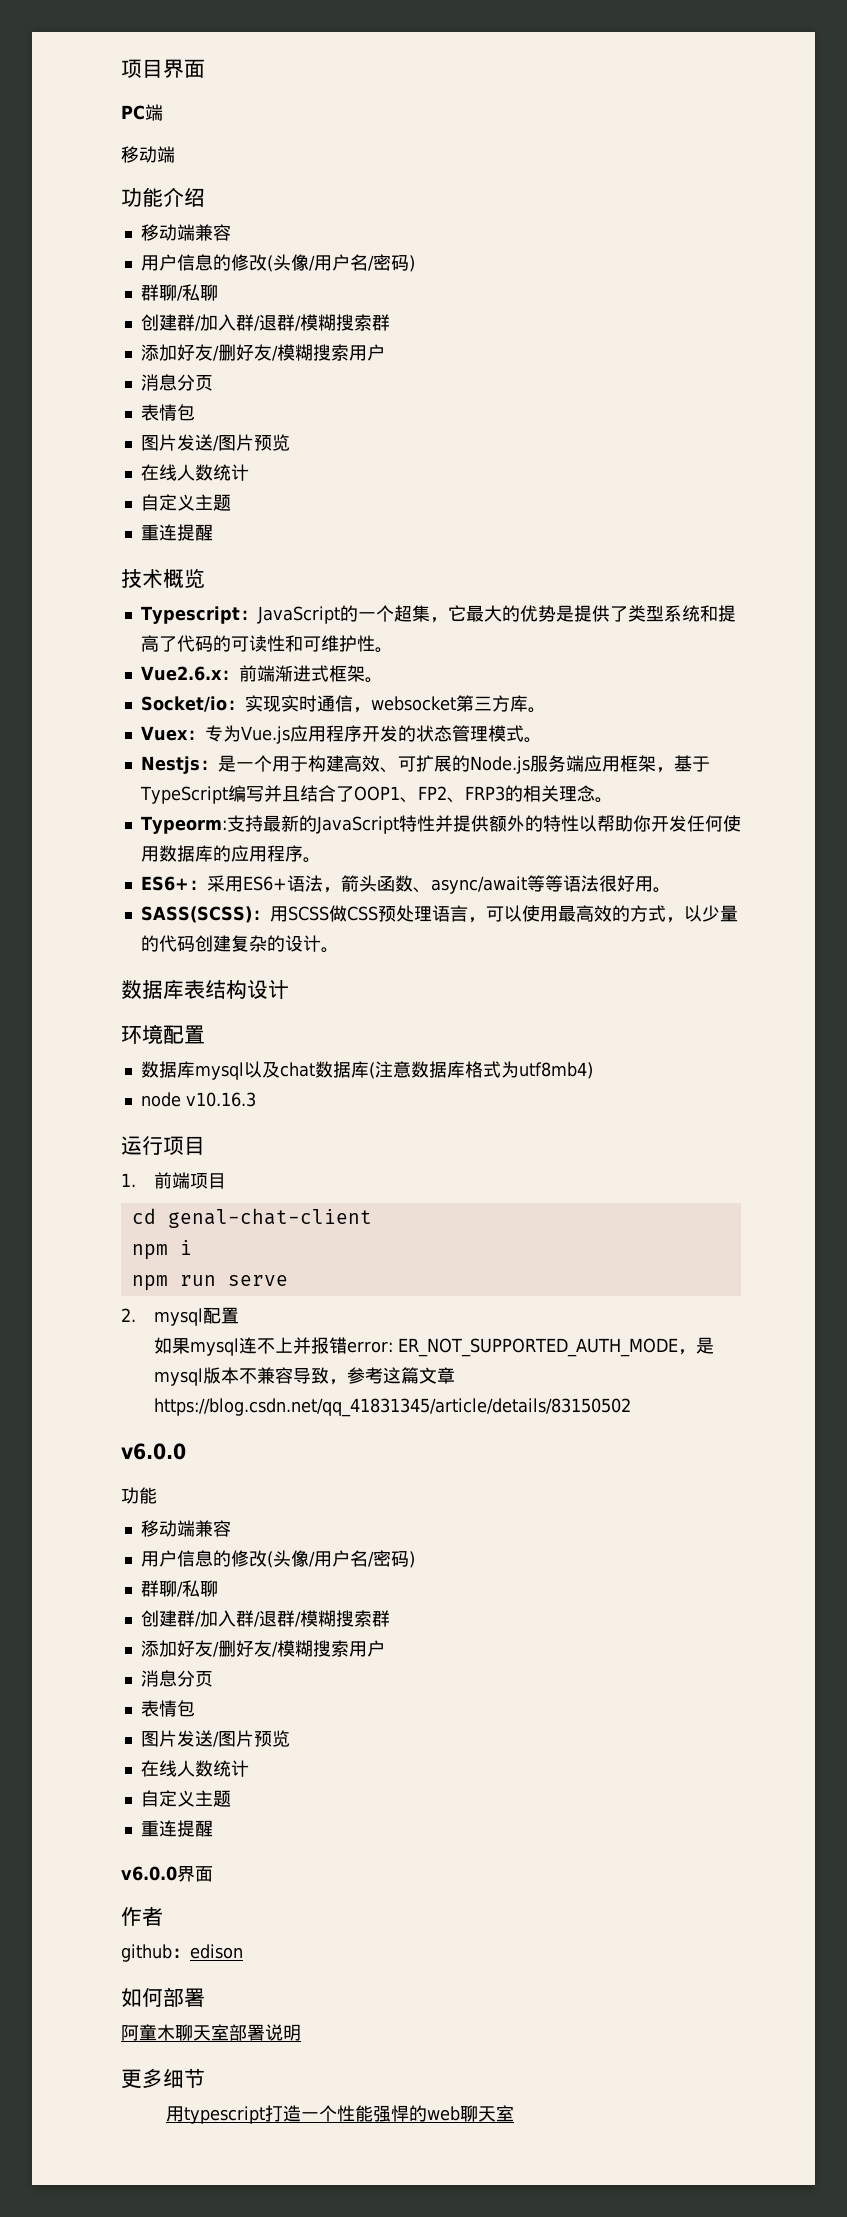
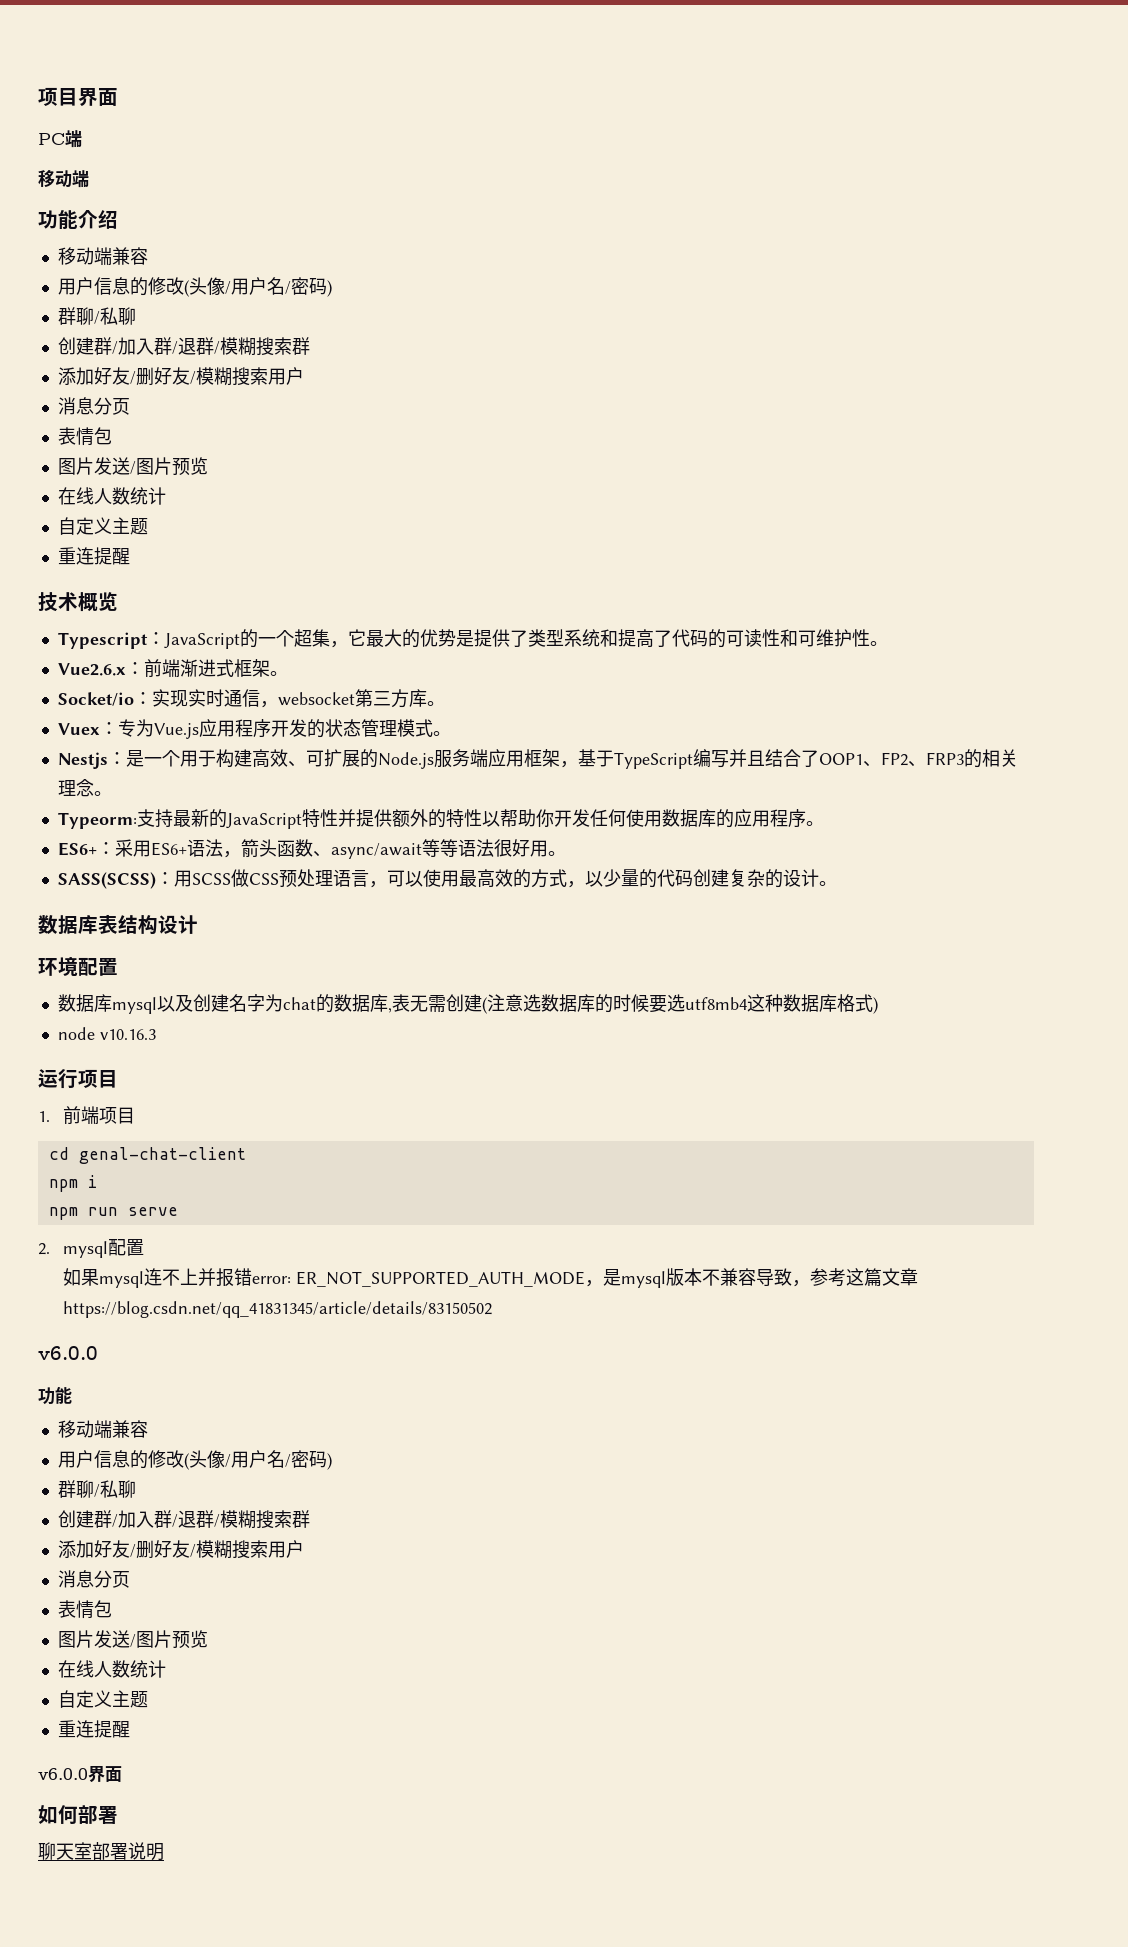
- 数据库mysql以及chat数据库(注意数据库格式为utf8mb4)
+ 数据库mysql以及创建名字为chat的数据库,表无需创建(注意选数据库的时候要选utf8mb4这种数据库格式)
- 作者
- github：edison
- 阿童木聊天室部署说明
+ 聊天室部署说明
- 更多细节
- 用typescript打造一个性能强悍的web聊天室

